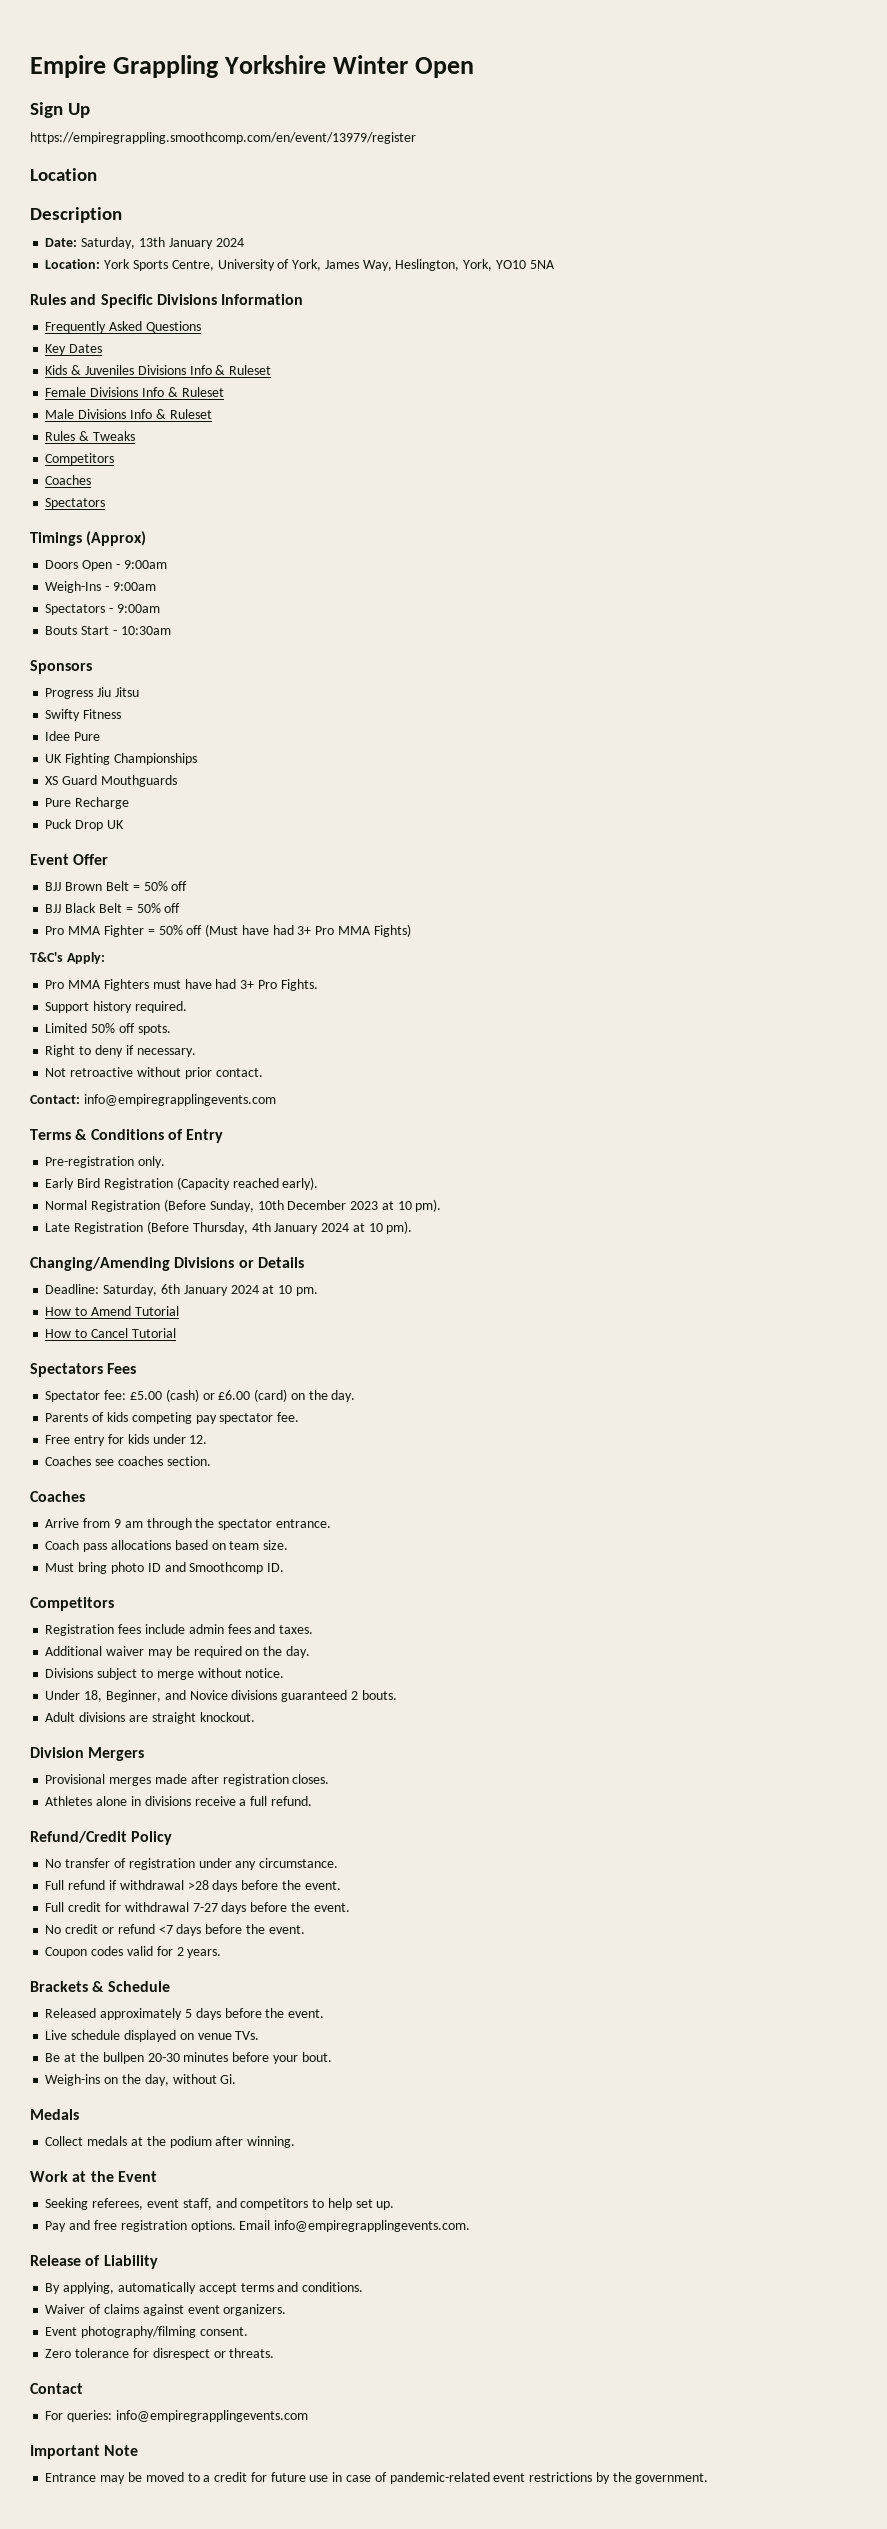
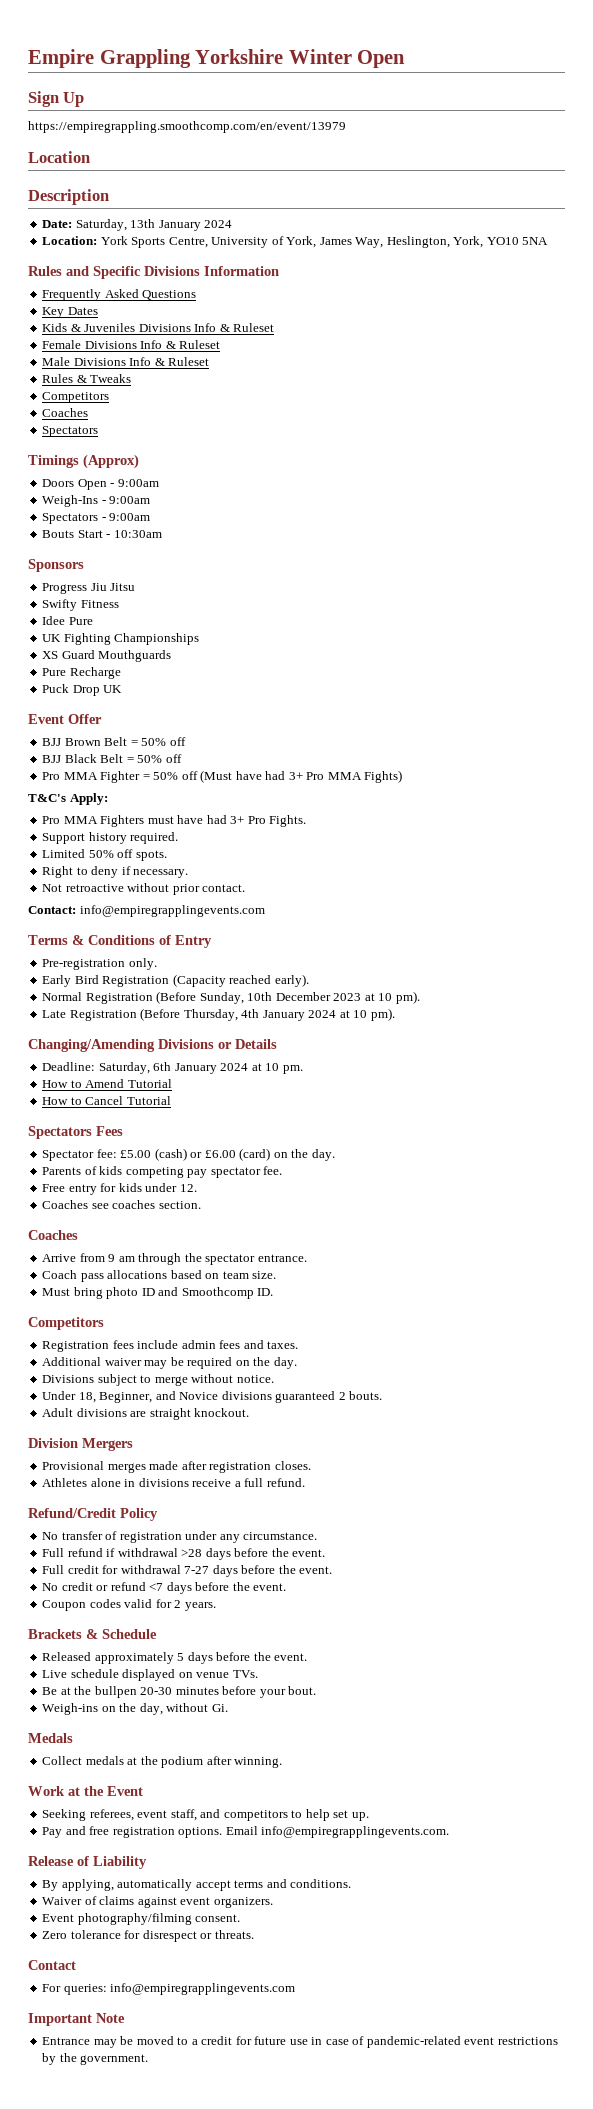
- https://empiregrappling.smoothcomp.com/en/event/13979/register
+ https://empiregrappling.smoothcomp.com/en/event/13979

